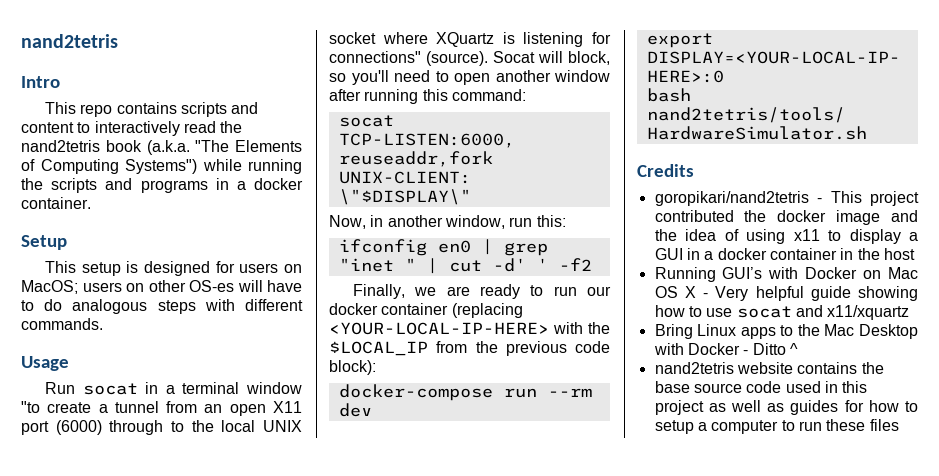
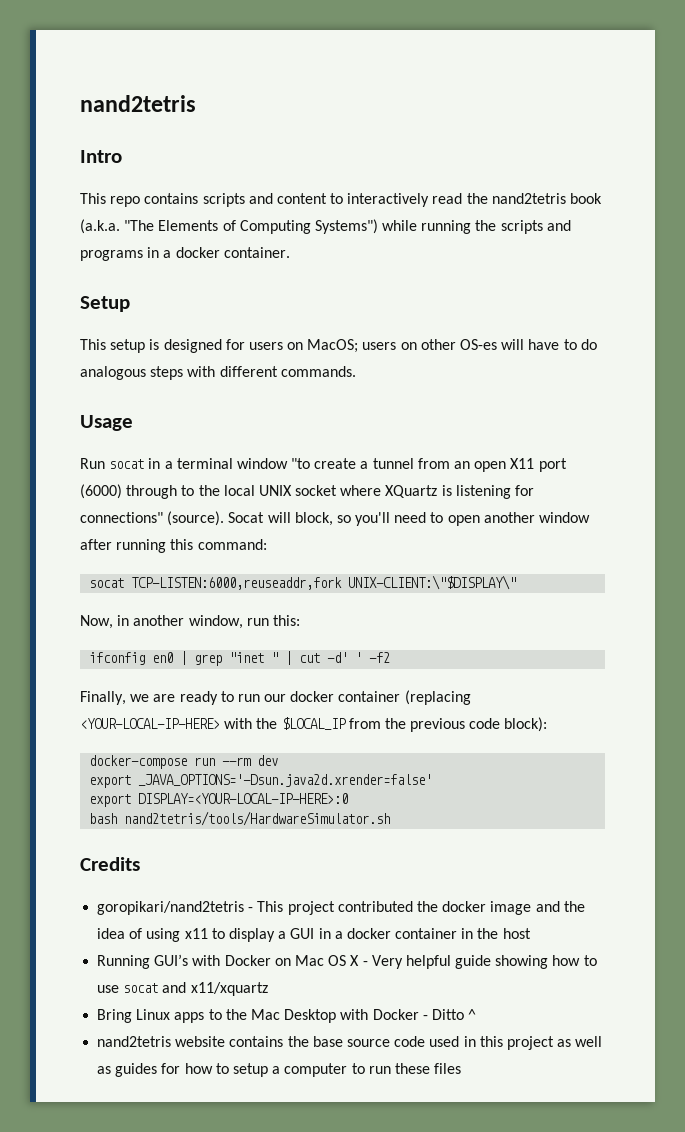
+ export _JAVA_OPTIONS='-Dsun.java2d.xrender=false'

